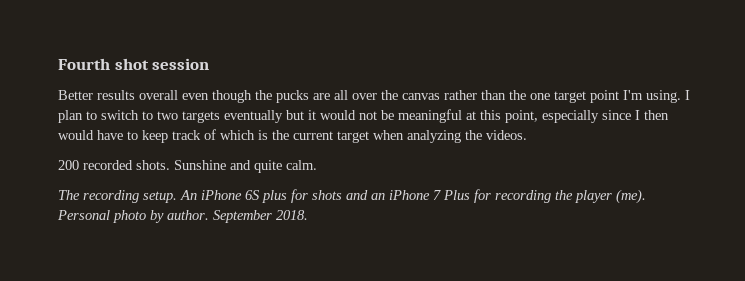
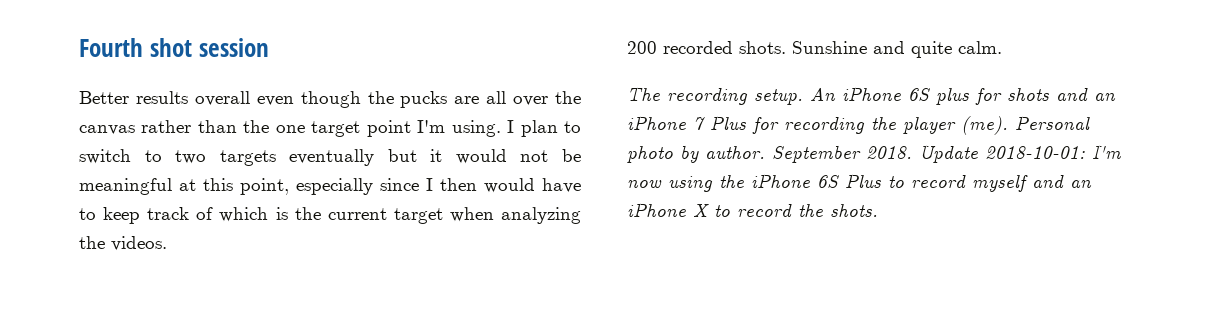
+ Update 2018-10-01: I'm now using the iPhone 6S Plus to record myself and an iPhone X to record the shots.

